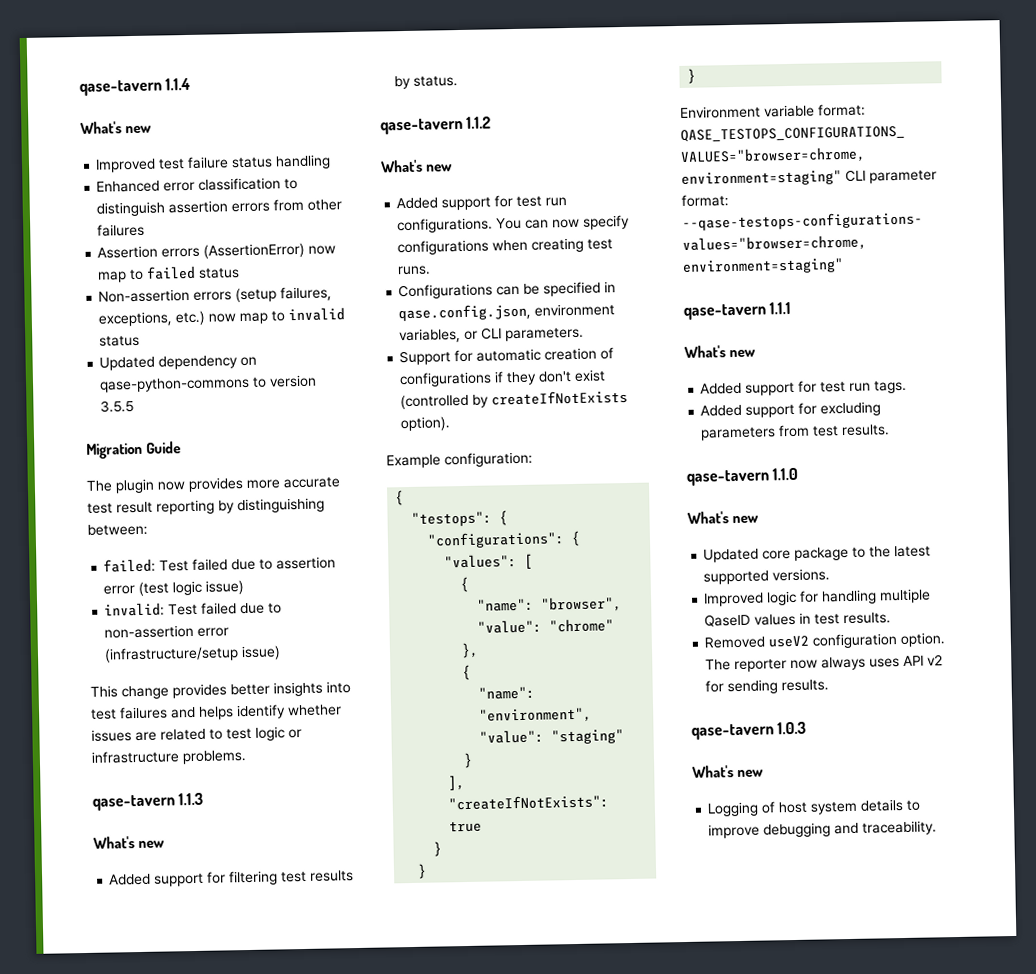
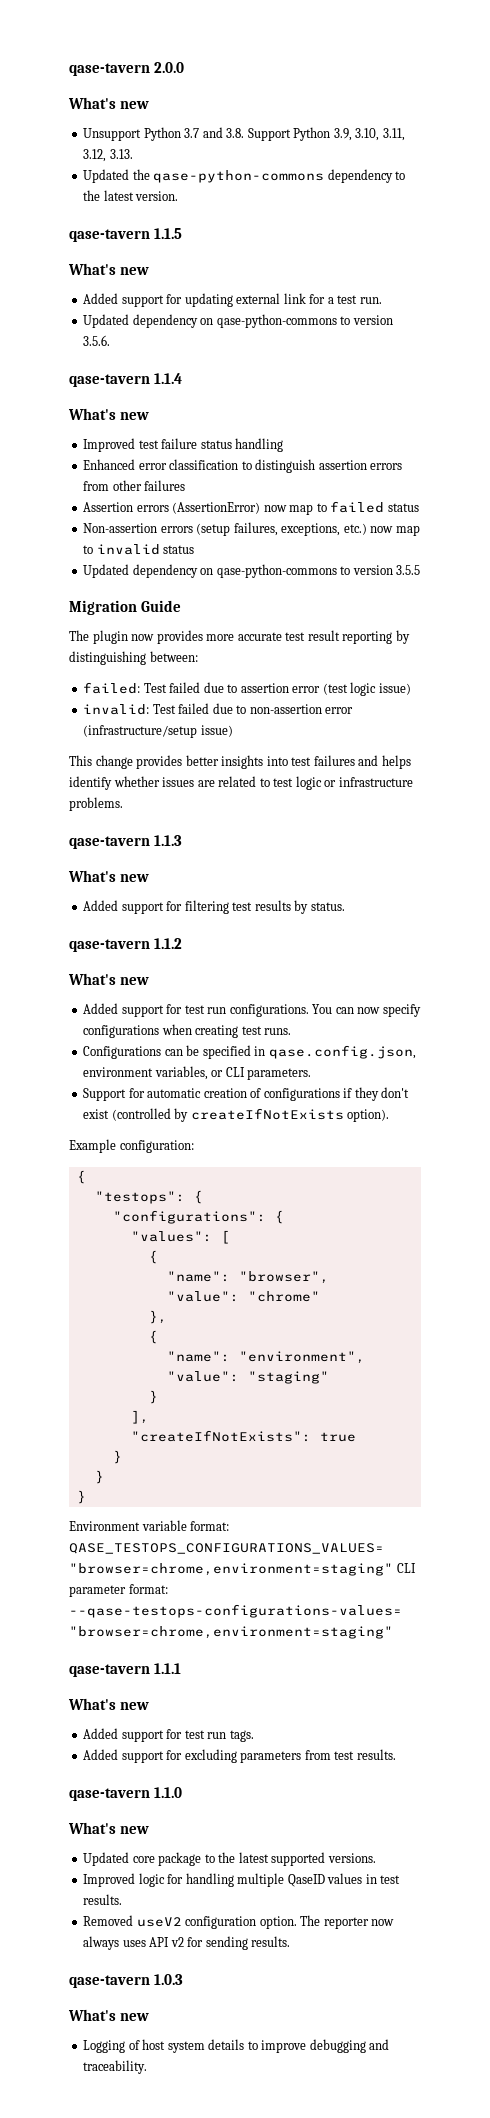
+ qase-tavern 2.0.0
+ What's new
+ Unsupport Python 3.7 and 3.8. Support Python 3.9, 3.10, 3.11, 3.12, 3.13.
+ Updated the qase-python-commons dependency to the latest version.
+ qase-tavern 1.1.5
+ What's new
+ Added support for updating external link for a test run.
+ Updated dependency on qase-python-commons to version 3.5.6.

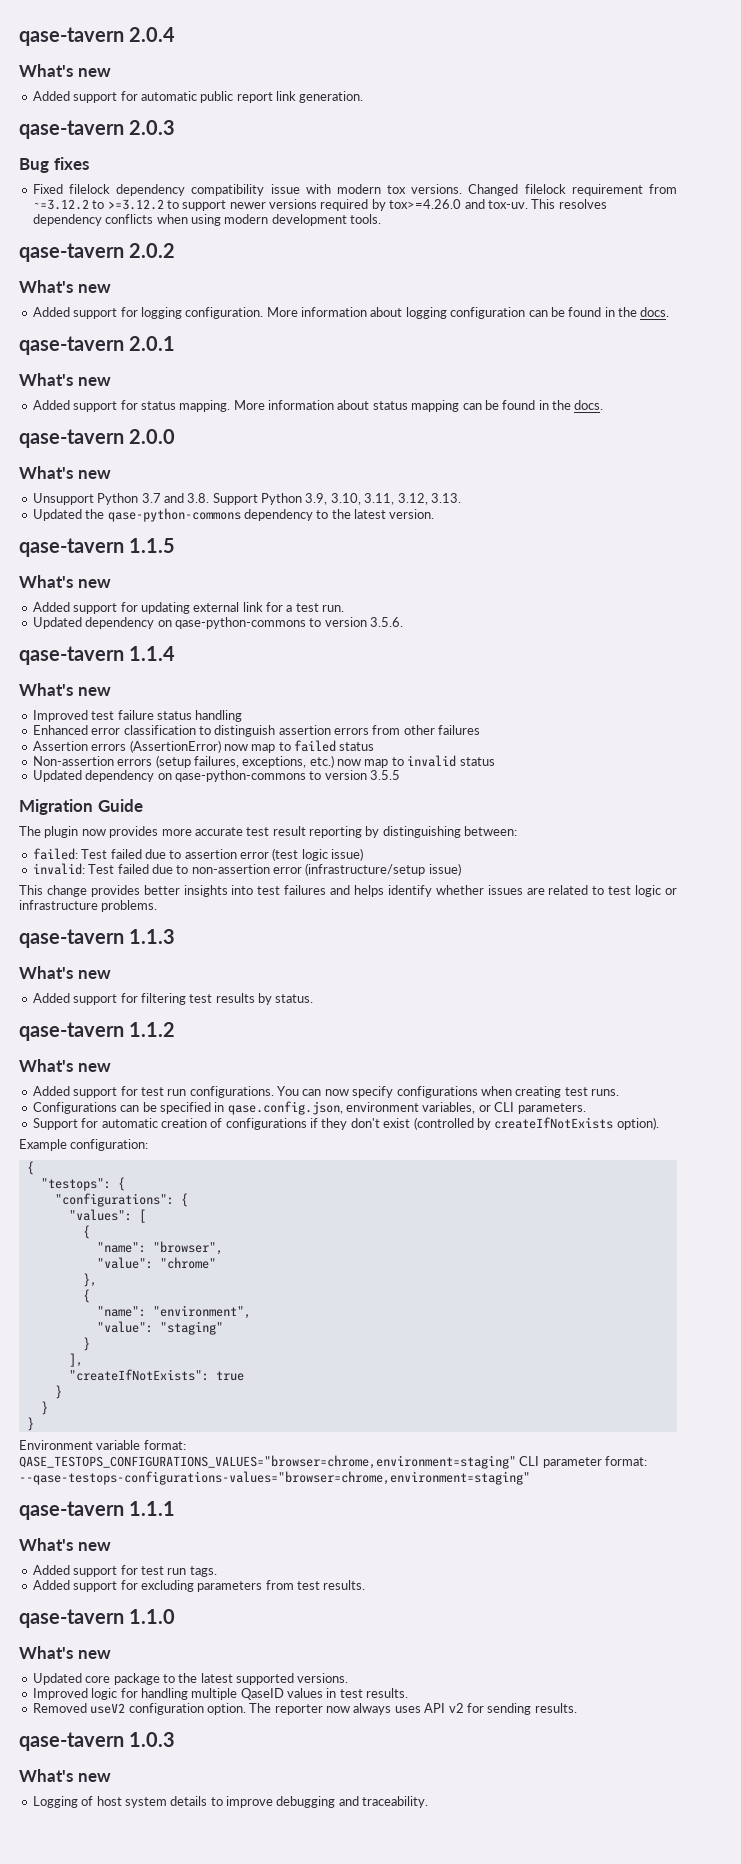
+ qase-tavern 2.0.4
+ What's new
+ Added support for automatic public report link generation.
+ qase-tavern 2.0.3
+ Bug fixes
+ Fixed filelock dependency compatibility issue with modern tox versions. Changed filelock requirement from ~=3.12.2 to >=3.12.2 to support newer versions required by tox>=4.26.0 and tox-uv. This resolves dependency conflicts when using modern development tools.
+ qase-tavern 2.0.2
+ What's new
+ Added support for logging configuration. More information about logging configuration can be found in the docs.
+ qase-tavern 2.0.1
+ What's new
+ Added support for status mapping. More information about status mapping can be found in the docs.

